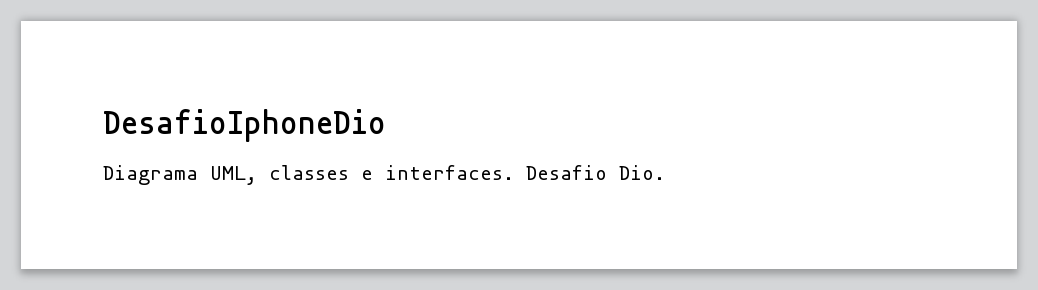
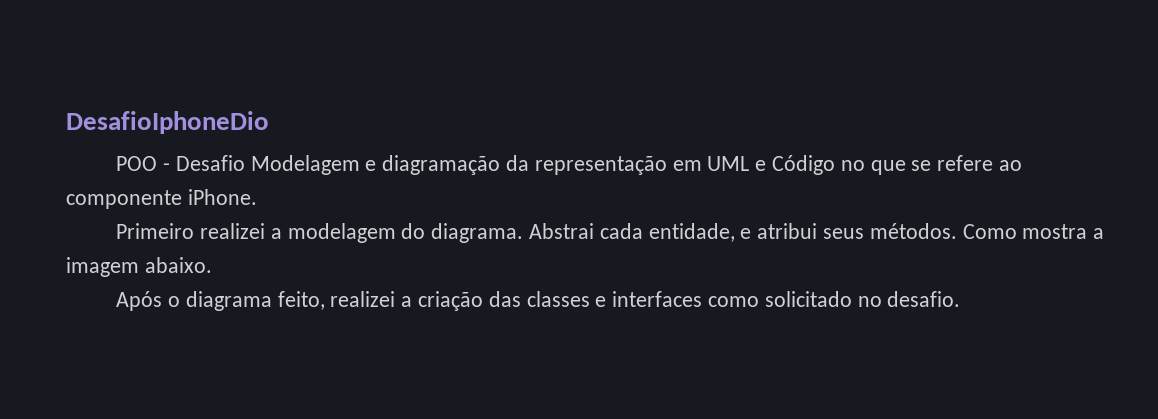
- Diagrama UML, classes e interfaces. Desafio Dio.
+ POO - Desafio Modelagem e diagramação da representação em UML e Código no que se refere ao componente iPhone.
+ Primeiro realizei a modelagem do diagrama. Abstrai cada entidade, e atribui seus métodos. Como mostra a imagem abaixo.
+ Após o diagrama feito, realizei a criação das classes e interfaces como solicitado no desafio.

